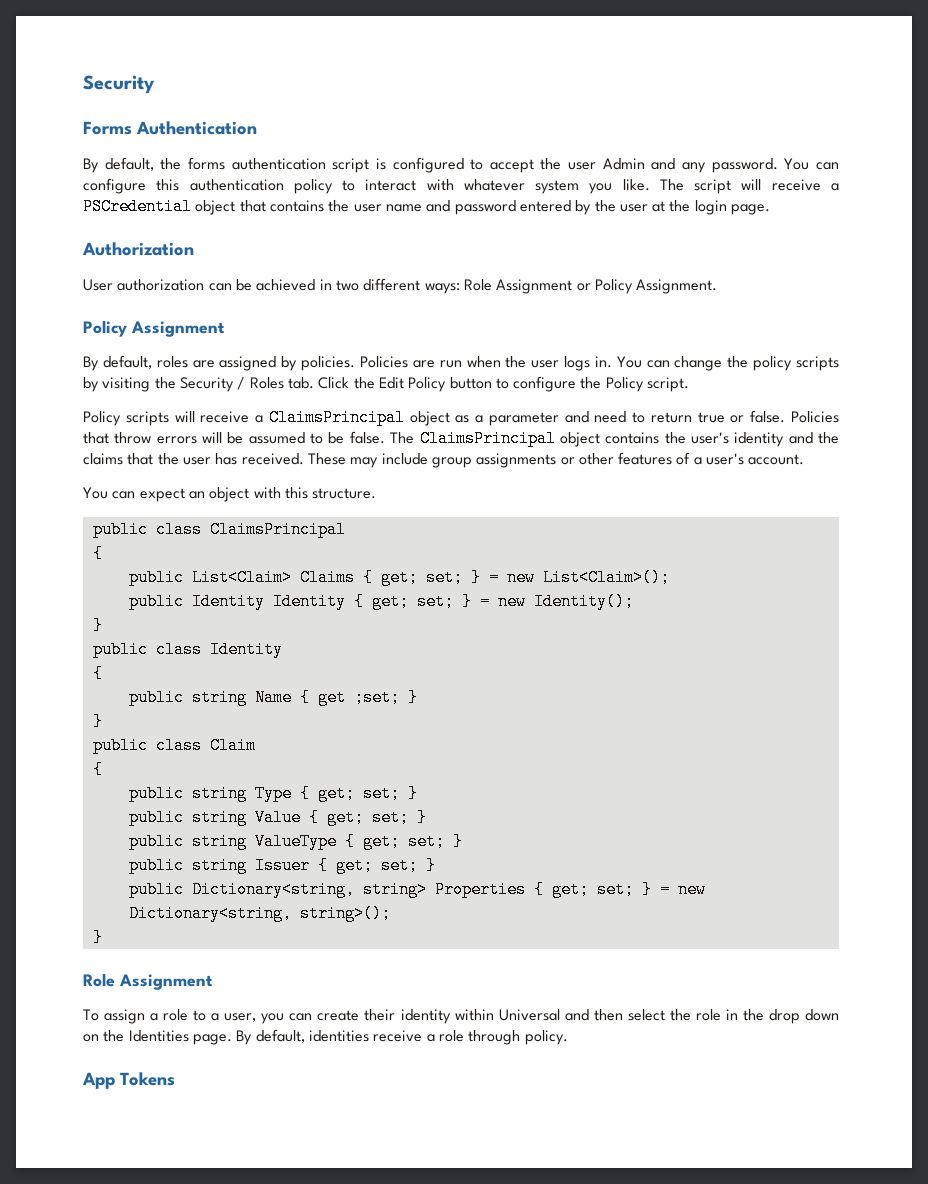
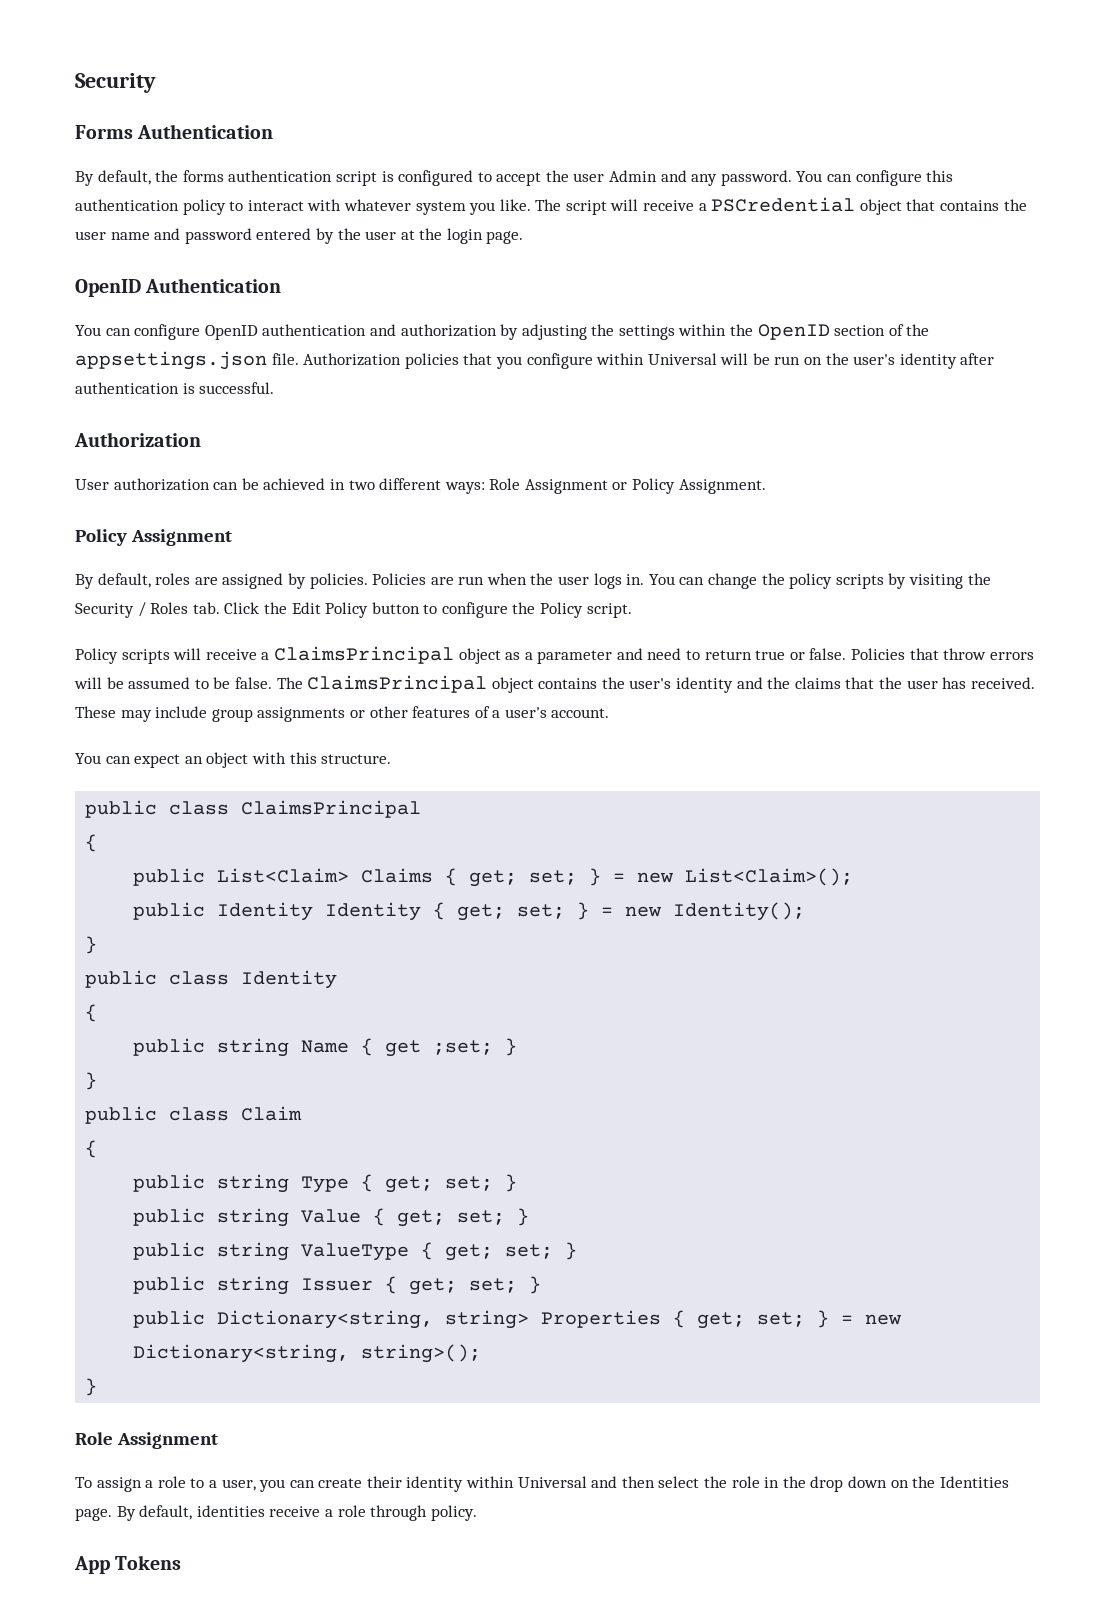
+ OpenID Authentication
+ You can configure OpenID authentication and authorization by adjusting the settings within the OpenID section of the appsettings.json file. Authorization policies that you configure within Universal will be run on the user's identity after authentication is successful.

